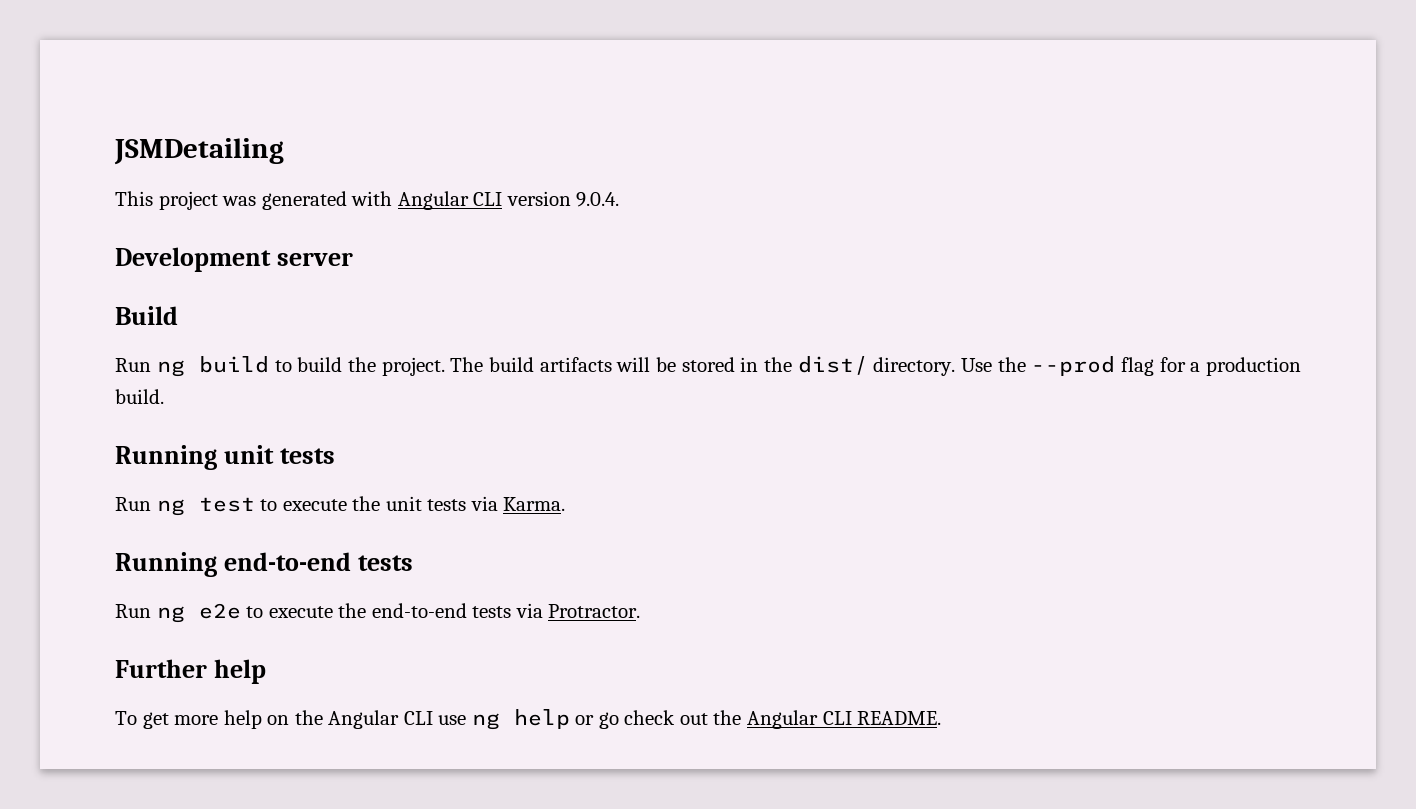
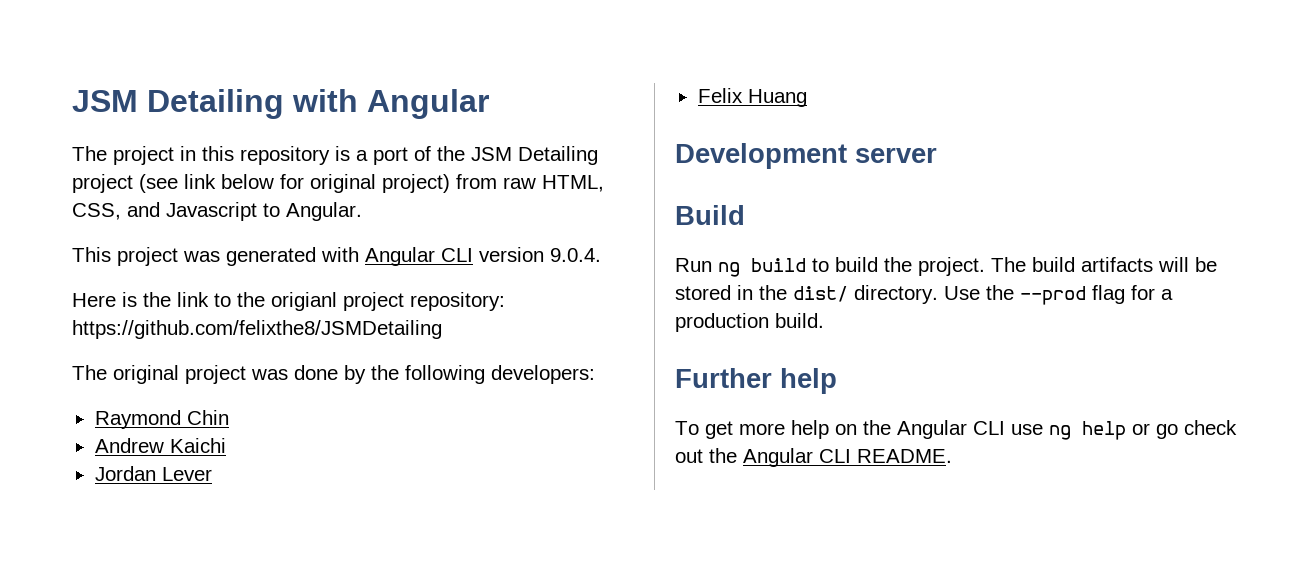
- JSMDetailing
+ JSM Detailing with Angular
+ The project in this repository is a port of the JSM Detailing project (see link below for original project) from raw HTML, CSS, and Javascript to Angular.
+ Here is the link to the origianl project repository: https://github.com/felixthe8/JSMDetailing
+ The original project was done by the following developers:
+ Raymond Chin
+ Andrew Kaichi
+ Jordan Lever
+ Felix Huang
- Running unit tests
- Run ng test to execute the unit tests via Karma.
- Running end-to-end tests
- Run ng e2e to execute the end-to-end tests via Protractor.

